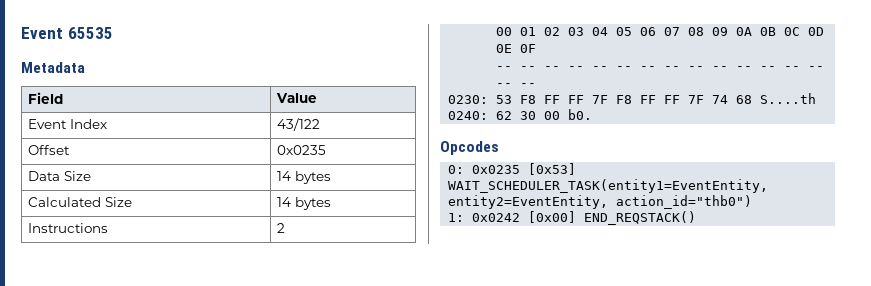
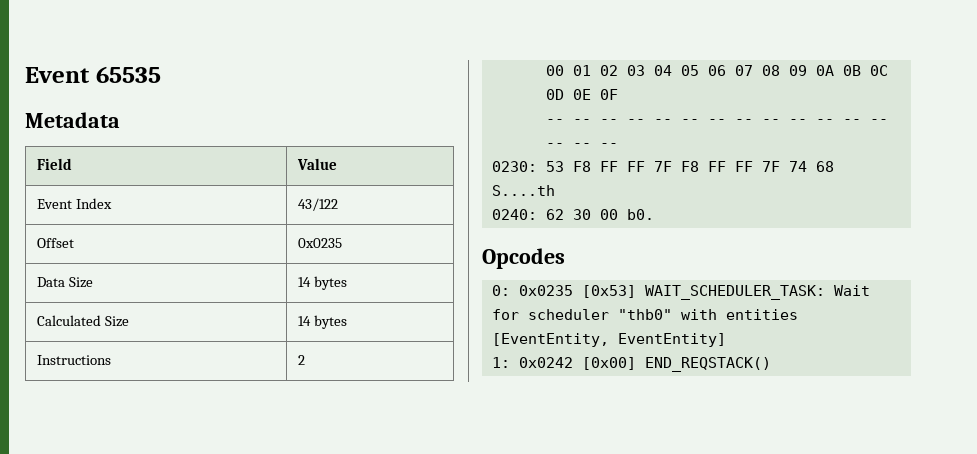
- 0: 0x0235 [0x53] WAIT_SCHEDULER_TASK(entity1=EventEntity, entity2=EventEntity, action_id="thb0")
+ 0: 0x0235 [0x53] WAIT_SCHEDULER_TASK: Wait for scheduler "thb0" with entities [EventEntity, EventEntity]

